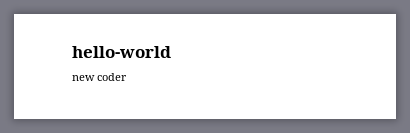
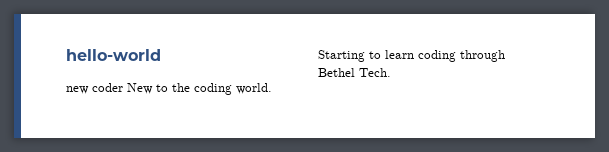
- new coder
+ new coder New to the coding world. Starting to learn coding through Bethel Tech.

